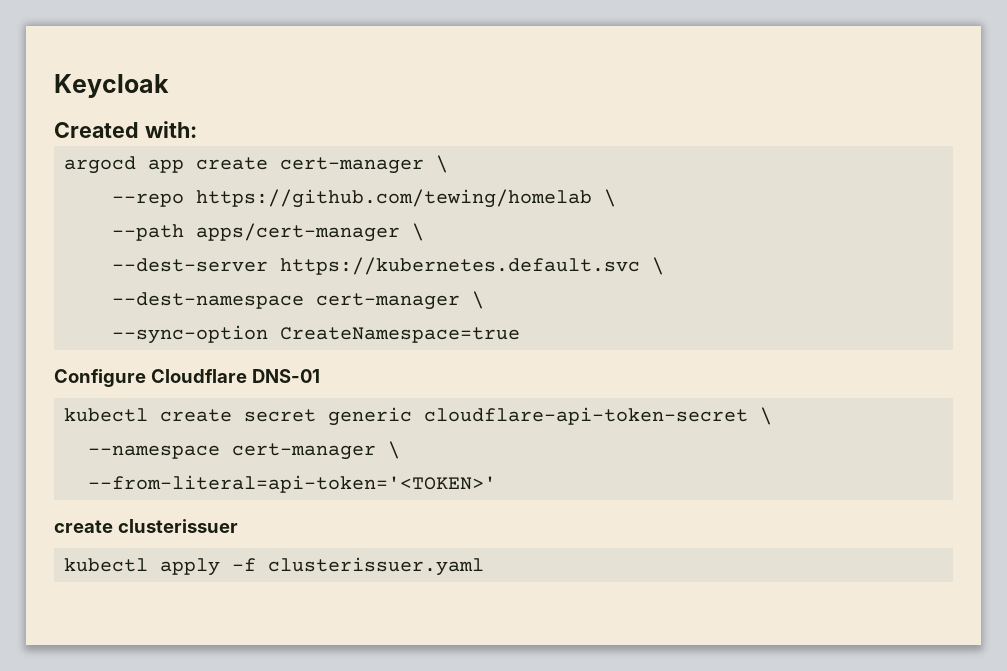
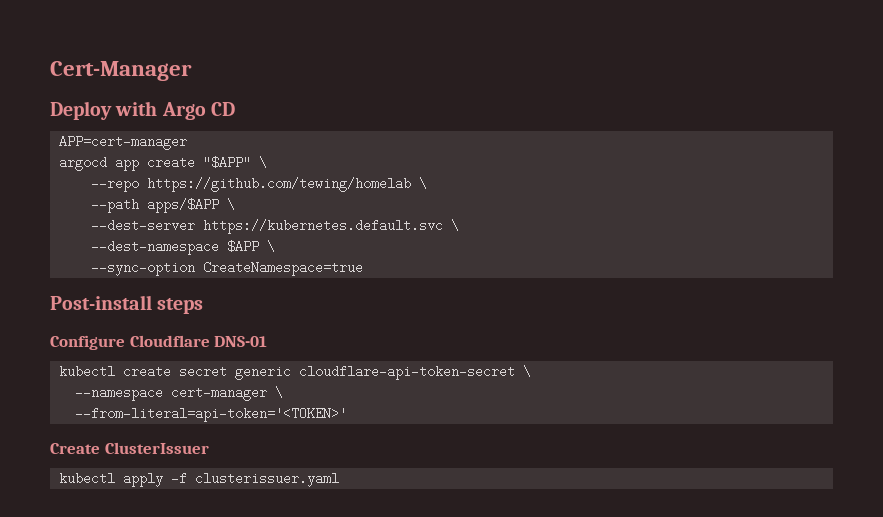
- Keycloak
- Created with:
+ Cert-Manager
+ Deploy with Argo CD
+ APP=cert-manager
- argocd app create cert-manager \
+ argocd app create "$APP" \
- --path apps/cert-manager \
+ --path apps/$APP \
- --dest-namespace cert-manager \
+ --dest-namespace $APP \
+ Post-install steps
- create clusterissuer
+ Create ClusterIssuer

